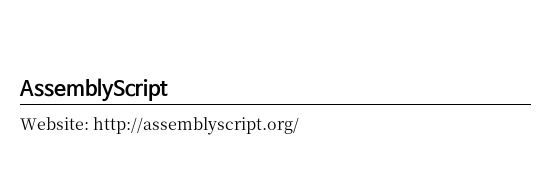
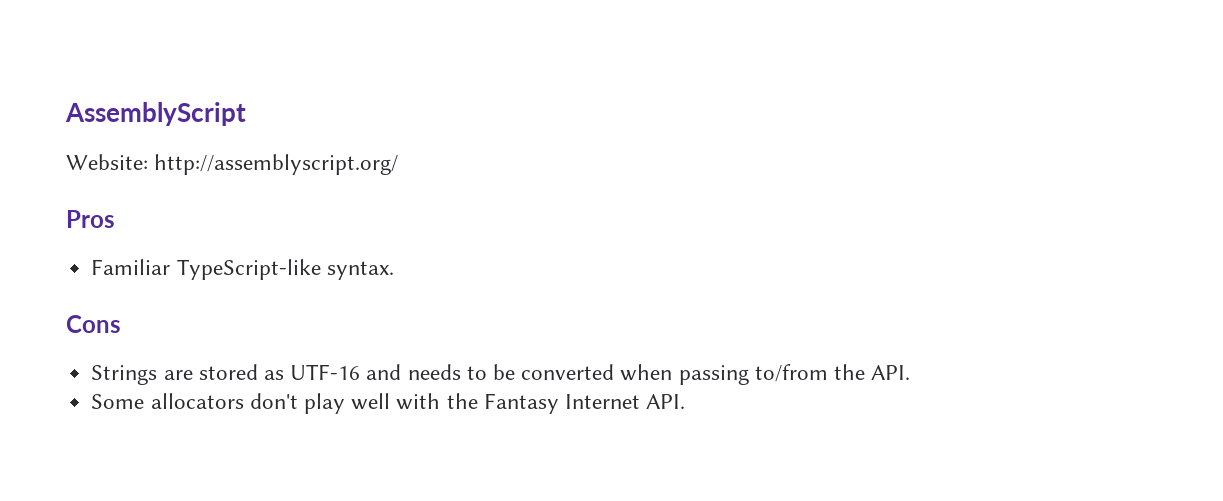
+ Pros
+ Familiar TypeScript-like syntax.
+ Cons
+ Strings are stored as UTF-16 and needs to be converted when passing to/from the API.
+ Some allocators don't play well with the Fantasy Internet API.

